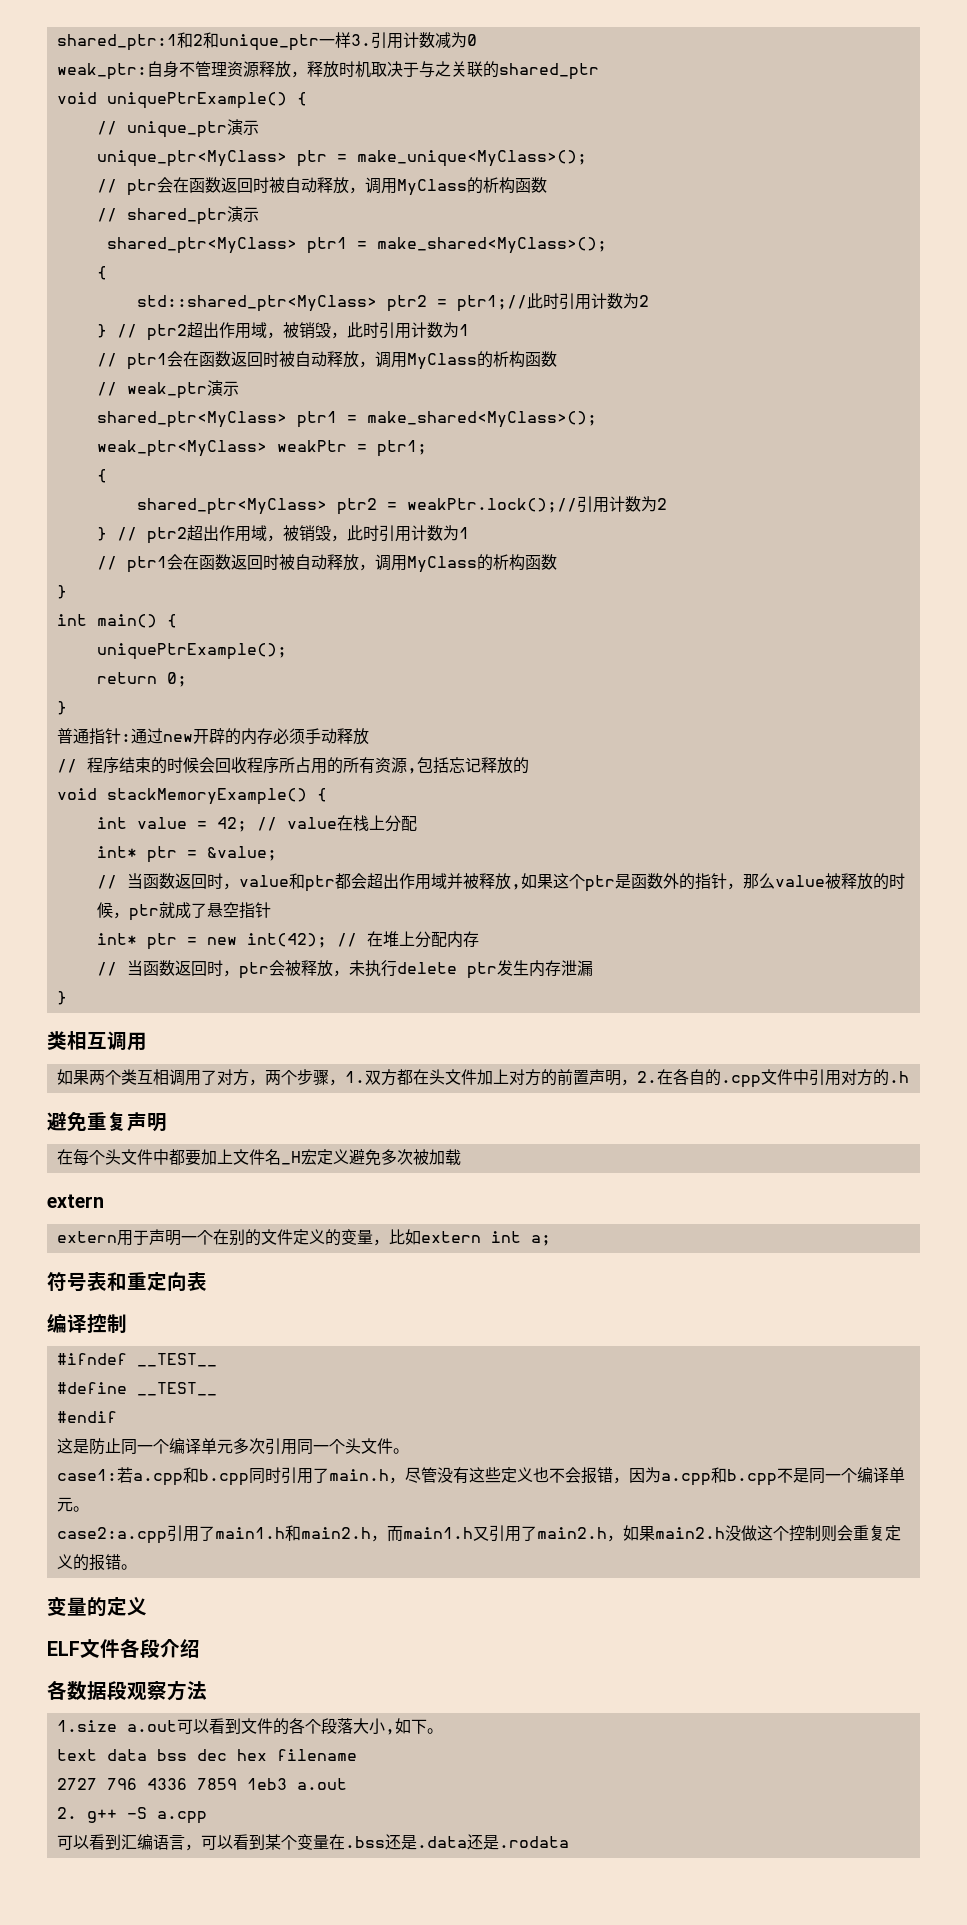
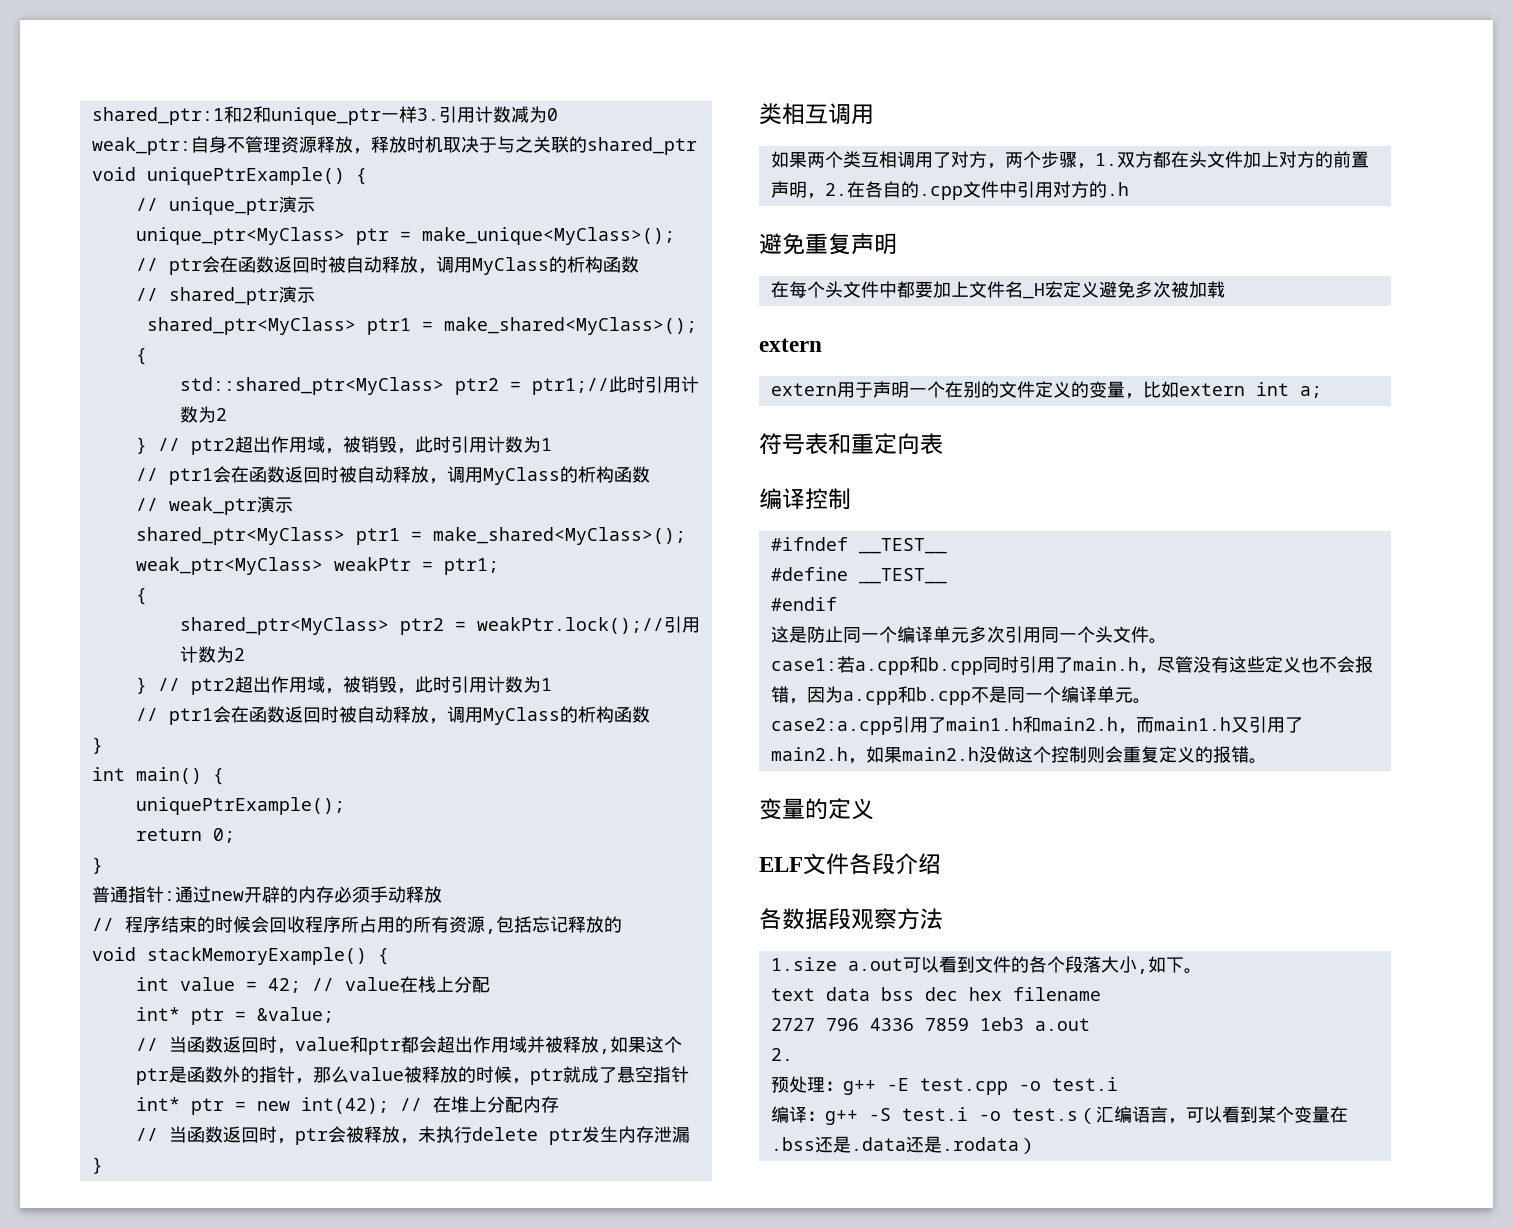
  2727 796 4336 7859 1eb3 a.out
- 2. g++ -S a.cpp
- 可以看到汇编语言，可以看到某个变量在.bss还是.data还是.rodata
+ 2.
+ 预处理：g++ -E test.cpp -o test.i
+ 编译：g++ -S test.i -o test.s（汇编语言，可以看到某个变量在.bss还是.data还是.rodata）

